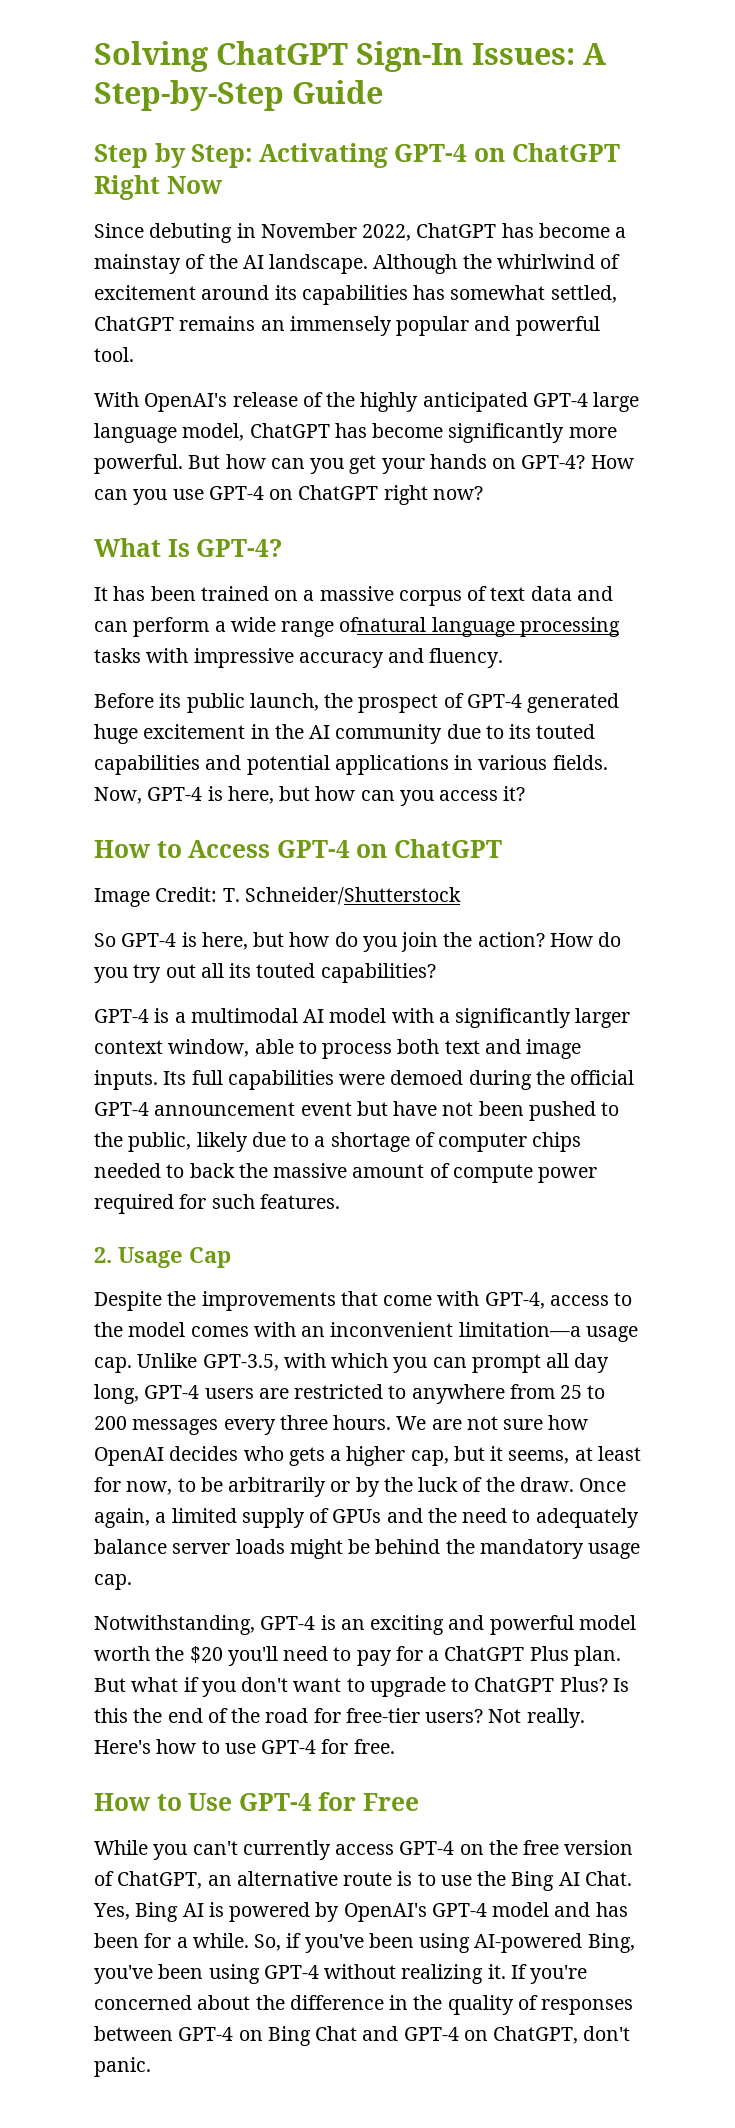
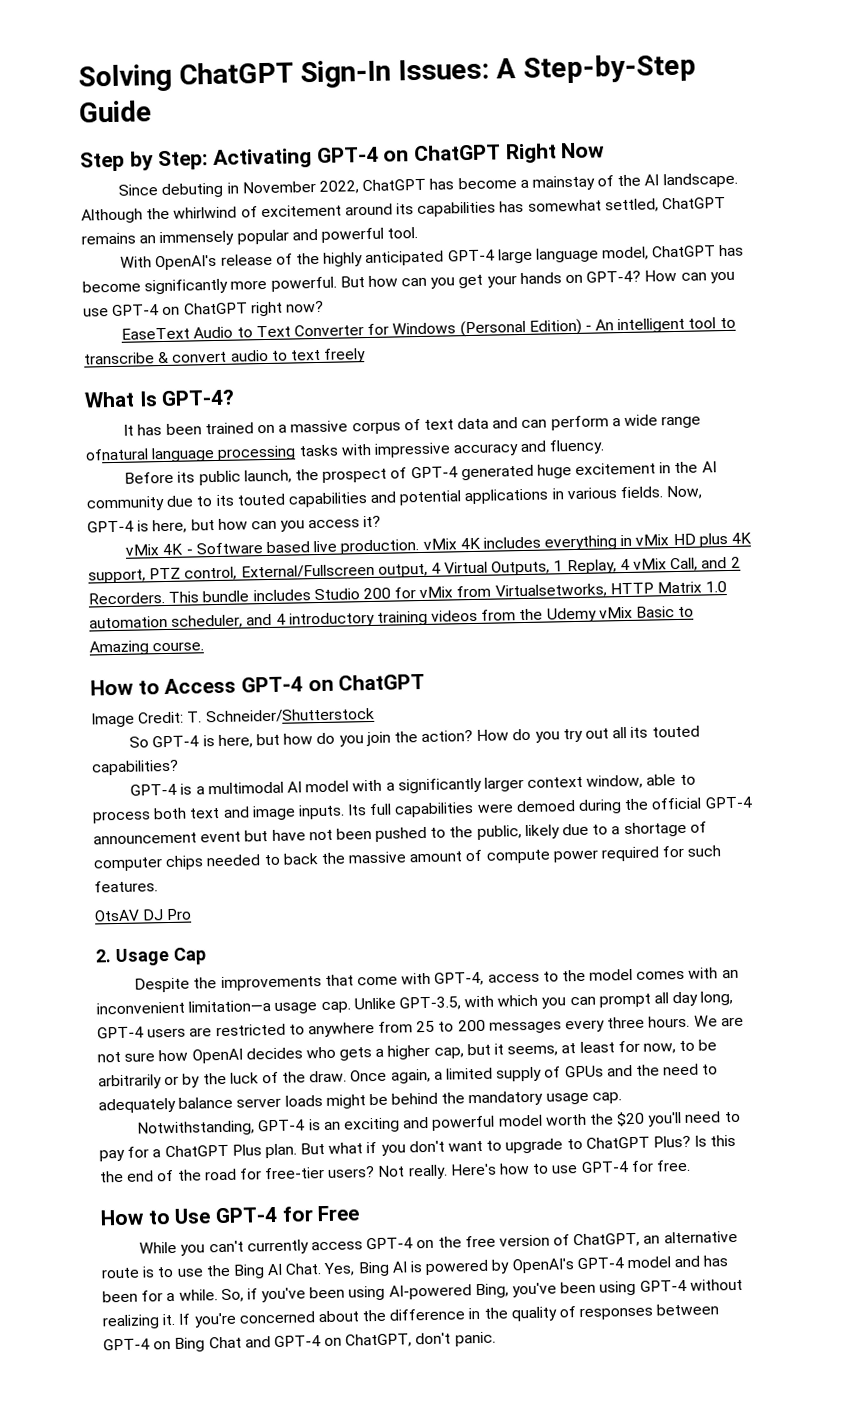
+ EaseText Audio to Text Converter for Windows (Personal Edition) - An intelligent tool to transcribe & convert audio to text freely
+ vMix 4K - Software based live production. vMix 4K includes everything in vMix HD plus 4K support, PTZ control, External/Fullscreen output, 4 Virtual Outputs, 1 Replay, 4 vMix Call, and 2 Recorders. This bundle includes Studio 200 for vMix from Virtualsetworks, HTTP Matrix 1.0 automation scheduler, and 4 introductory training videos from the Udemy vMix Basic to Amazing course.
+ OtsAV DJ Pro

